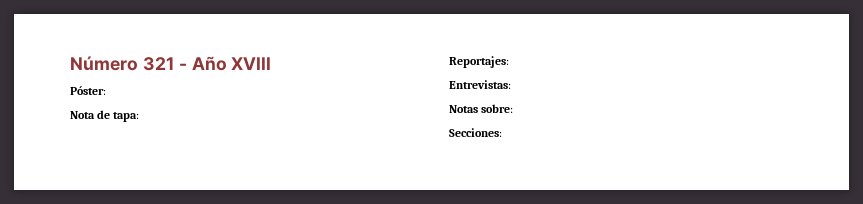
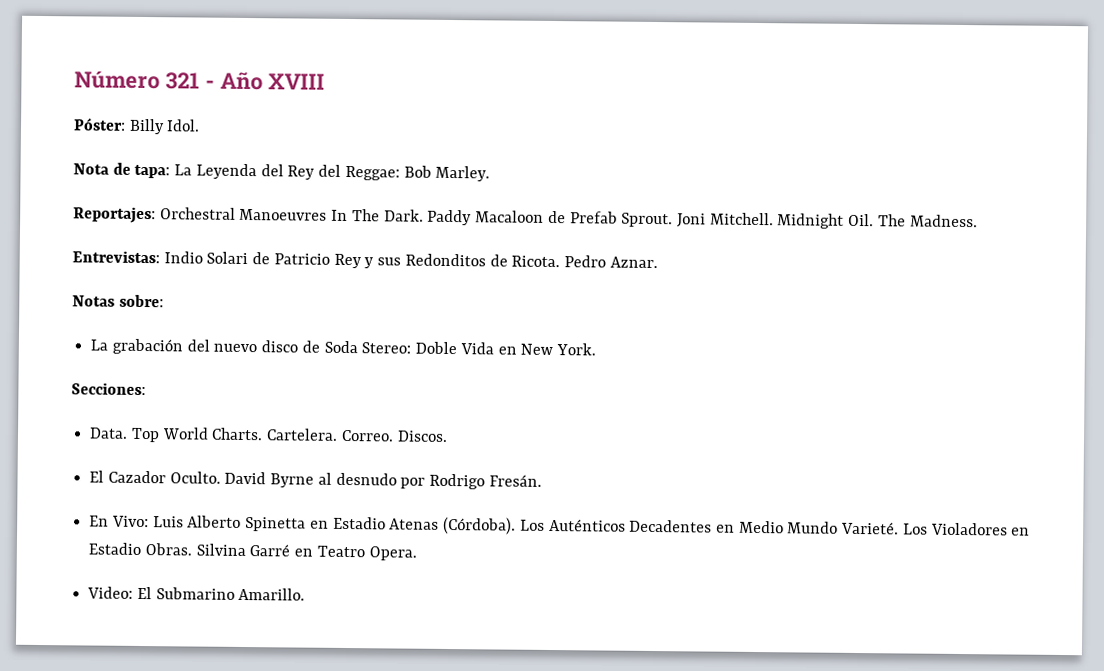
- Póster:
+ Póster: Billy Idol.
- Nota de tapa:
- Reportajes:
- Entrevistas:
+ Nota de tapa: La Leyenda del Rey del Reggae: Bob Marley.
+ Reportajes: Orchestral Manoeuvres In The Dark. Paddy Macaloon de Prefab Sprout. Joni Mitchell. Midnight Oil. The Madness.
+ Entrevistas: Indio Solari de Patricio Rey y sus Redonditos de Ricota. Pedro Aznar.
  Notas sobre:
+ La grabación del nuevo disco de Soda Stereo: Doble Vida en New York.
  Secciones:
+ Data. Top World Charts. Cartelera. Correo. Discos.
+ El Cazador Oculto. David Byrne al desnudo por Rodrigo Fresán.
+ En Vivo: Luis Alberto Spinetta en Estadio Atenas (Córdoba). Los Auténticos Decadentes en Medio Mundo Varieté. Los Violadores en Estadio Obras. Silvina Garré en Teatro Opera.
+ Video: El Submarino Amarillo.

